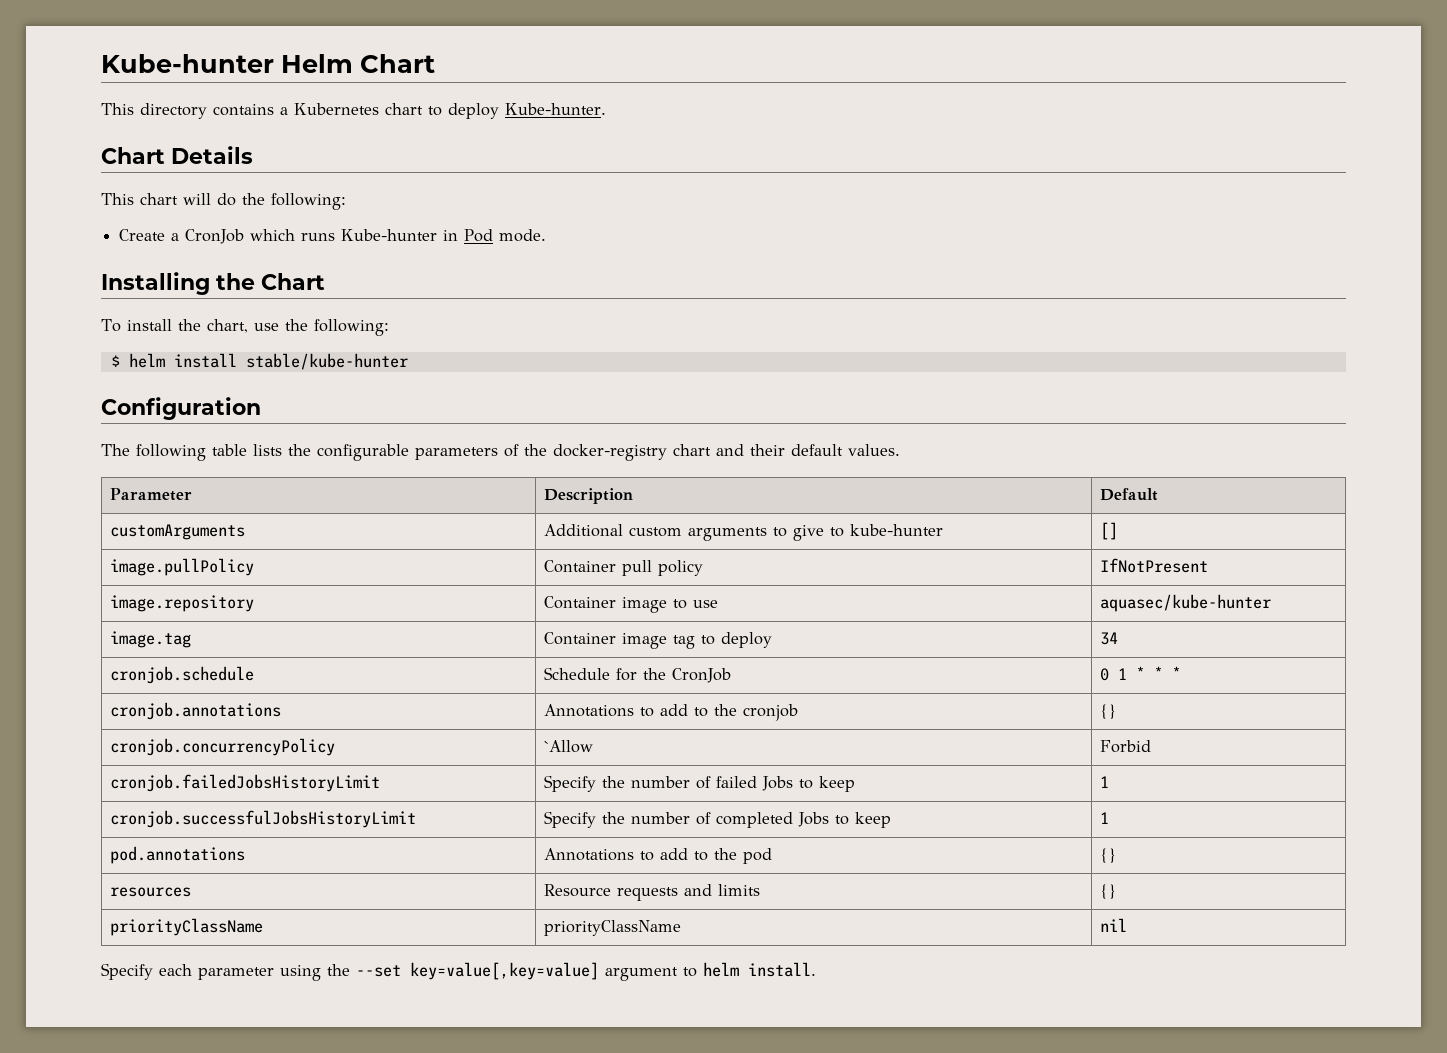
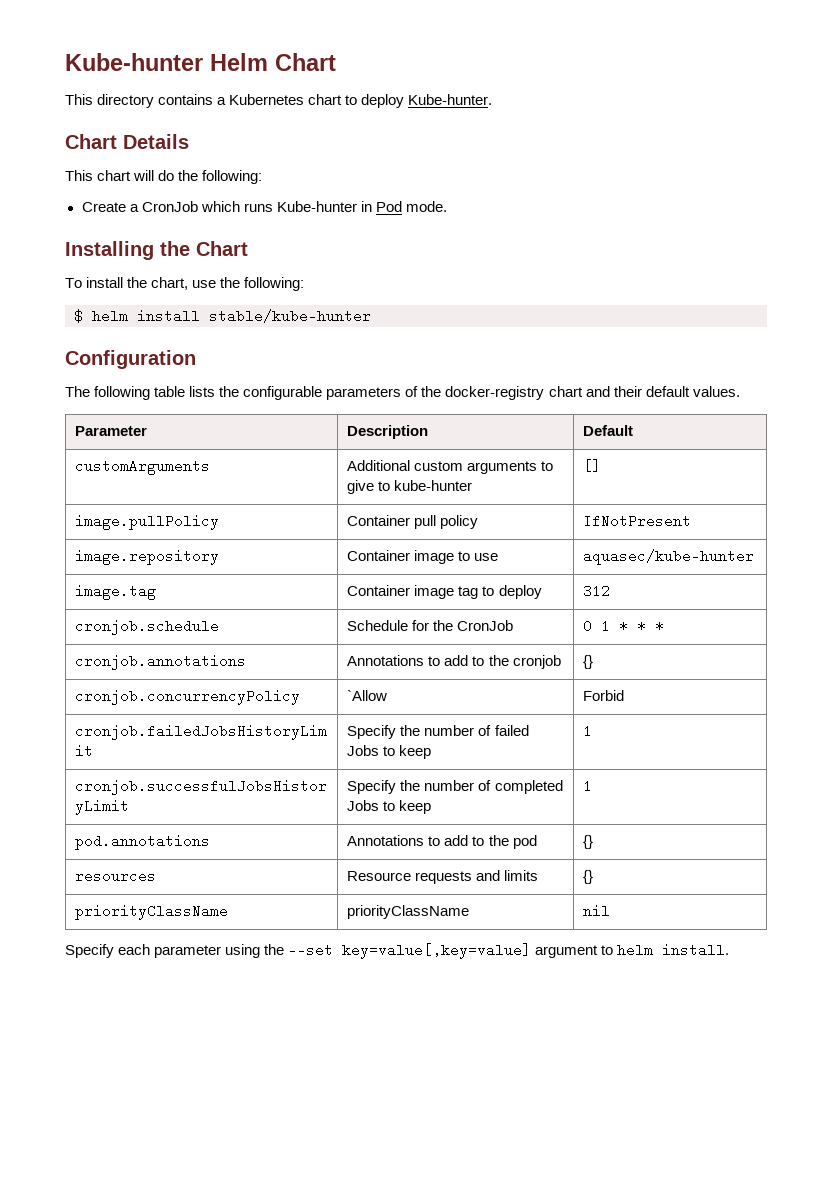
- image.tag | Container image tag to deploy | 34
+ image.tag | Container image tag to deploy | 312

